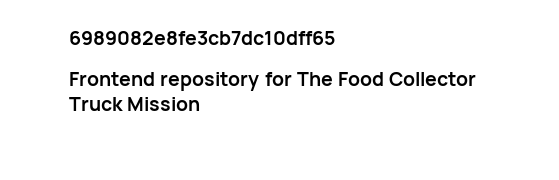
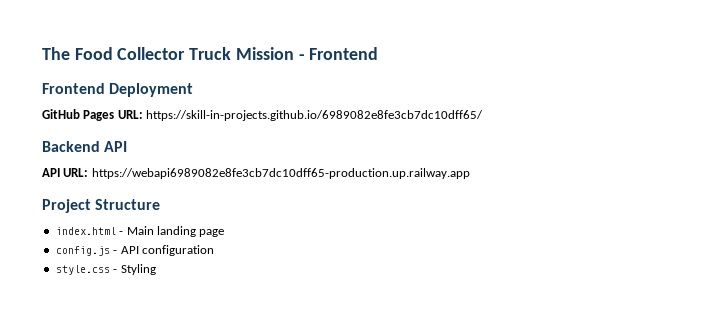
- 6989082e8fe3cb7dc10dff65
- Frontend repository for The Food Collector Truck Mission
+ The Food Collector Truck Mission - Frontend
+ Frontend Deployment
+ GitHub Pages URL: https://skill-in-projects.github.io/6989082e8fe3cb7dc10dff65/
+ Backend API
+ API URL: https://webapi6989082e8fe3cb7dc10dff65-production.up.railway.app
+ Project Structure
+ index.html - Main landing page
+ config.js - API configuration
+ style.css - Styling

